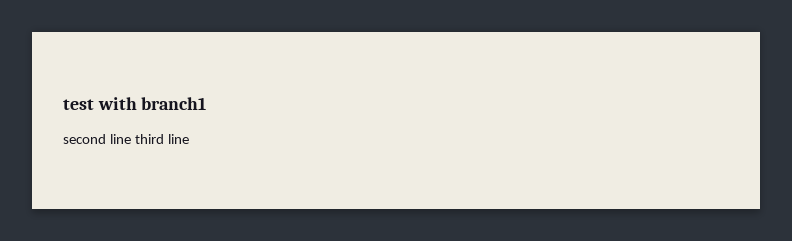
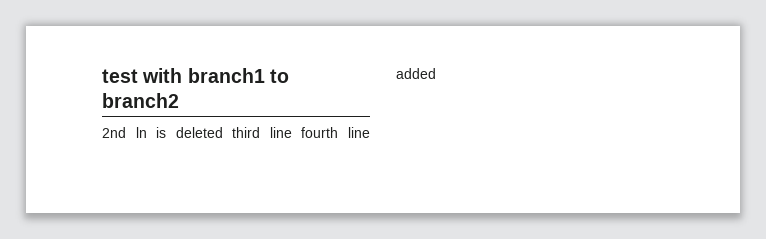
- test with branch1
- second line third line
+ test with branch1 to branch2
+ 2nd ln is deleted third line fourth line added

